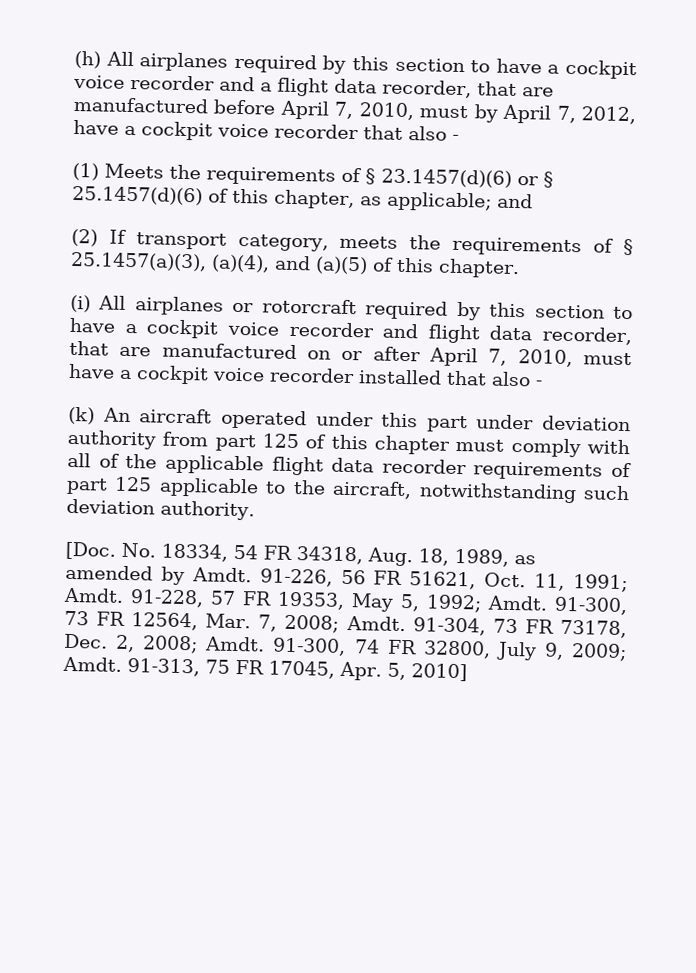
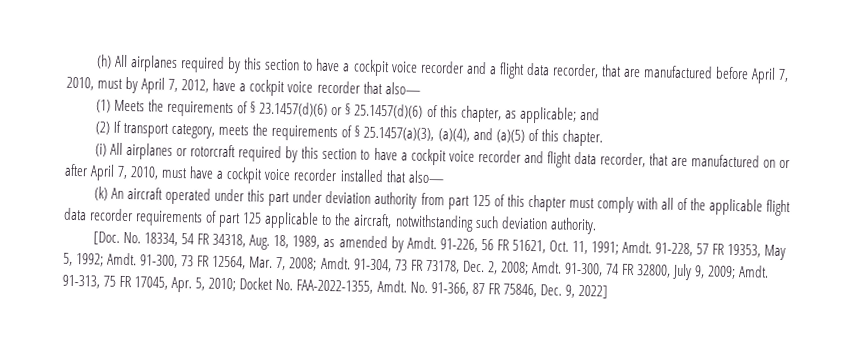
- (h) All airplanes required by this section to have a cockpit voice recorder and a flight data recorder, that are manufactured before April 7, 2010, must by April 7, 2012, have a cockpit voice recorder that also -
+ (h) All airplanes required by this section to have a cockpit voice recorder and a flight data recorder, that are manufactured before April 7, 2010, must by April 7, 2012, have a cockpit voice recorder that also—
- (i) All airplanes or rotorcraft required by this section to have a cockpit voice recorder and flight data recorder, that are manufactured on or after April 7, 2010, must have a cockpit voice recorder installed that also -
+ (i) All airplanes or rotorcraft required by this section to have a cockpit voice recorder and flight data recorder, that are manufactured on or after April 7, 2010, must have a cockpit voice recorder installed that also—
- 91-313, 75 FR 17045, Apr. 5, 2010]
+ 91-313, 75 FR 17045, Apr. 5, 2010; Docket No. FAA-2022-1355, Amdt. No. 91-366, 87 FR 75846, Dec. 9, 2022]

